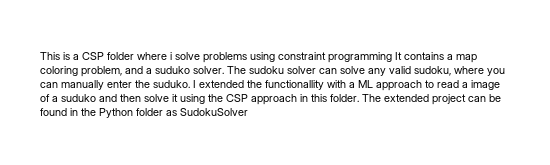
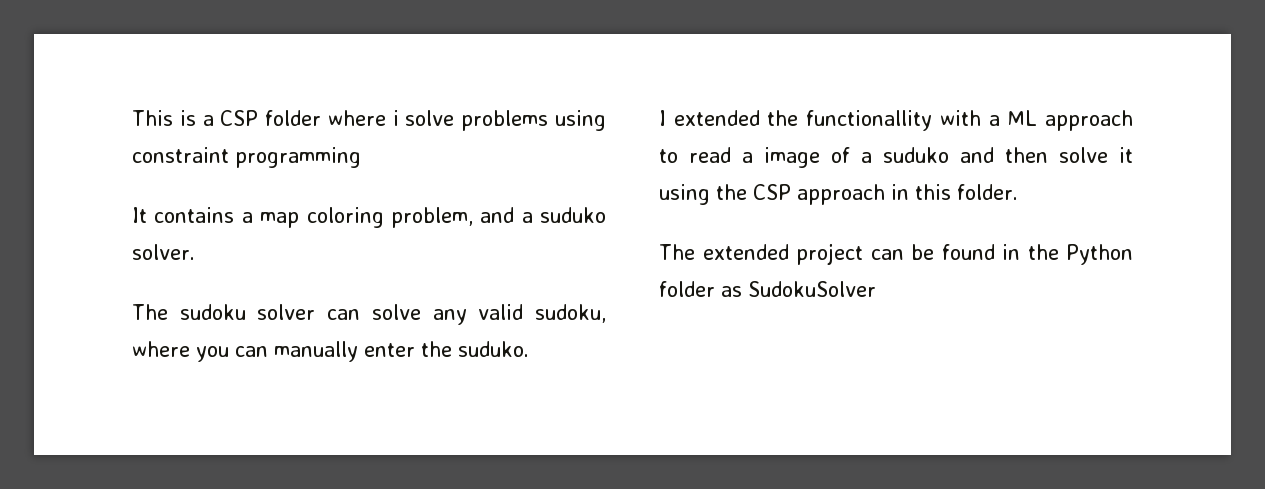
- This is a CSP folder where i solve problems using constraint programming It contains a map coloring problem, and a suduko solver. The sudoku solver can solve any valid sudoku, where you can manually enter the suduko. I extended the functionallity with a ML approach to read a image of a suduko and then solve it using the CSP approach in this folder. The extended project can be found in the Python folder as SudokuSolver
+ This is a CSP folder where i solve problems using constraint programming
+ It contains a map coloring problem, and a suduko solver.
+ The sudoku solver can solve any valid sudoku, where you can manually enter the suduko.
+ I extended the functionallity with a ML approach to read a image of a suduko and then solve it using the CSP approach in this folder.
+ The extended project can be found in the Python folder as SudokuSolver

